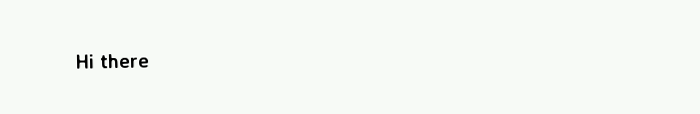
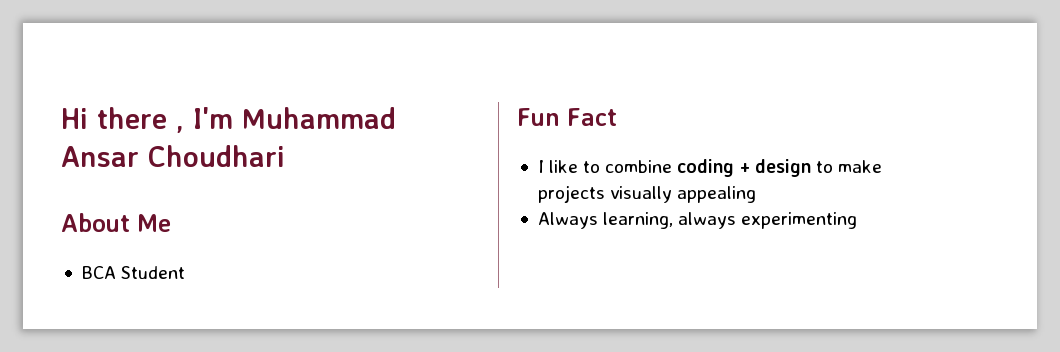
- Hi there
+ Hi there , I'm Muhammad Ansar Choudhari
+ About Me
+ BCA Student
+ Fun Fact
+ I like to combine coding + design to make projects visually appealing
+ Always learning, always experimenting

